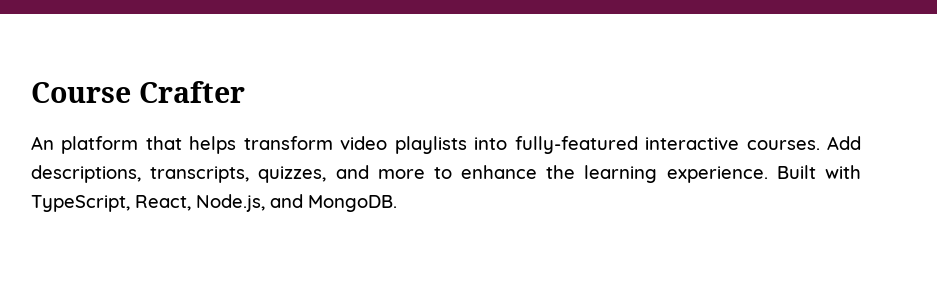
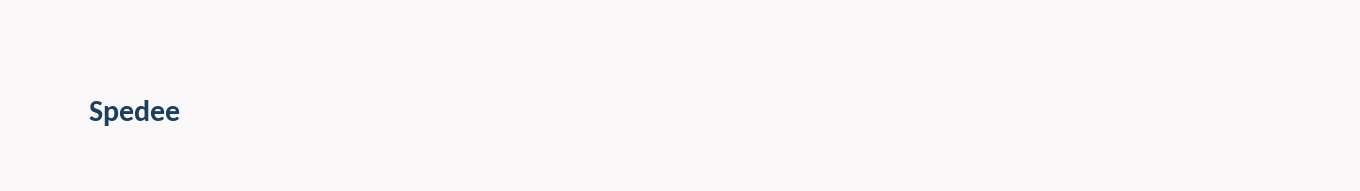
- Course Crafter
- An platform that helps transform video playlists into fully-featured interactive courses. Add descriptions, transcripts, quizzes, and more to enhance the learning experience. Built with TypeScript, React, Node.js, and MongoDB.
+ Spedee

